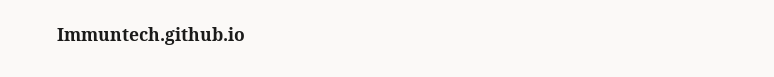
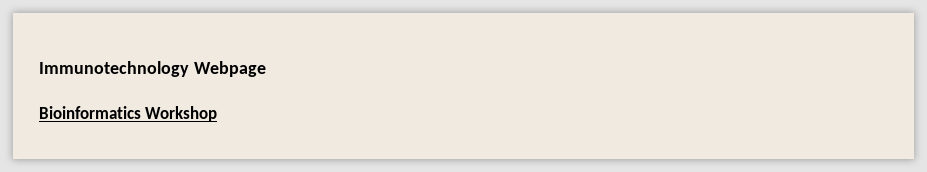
- Immuntech.github.io
+ Immunotechnology Webpage
+ Bioinformatics Workshop

